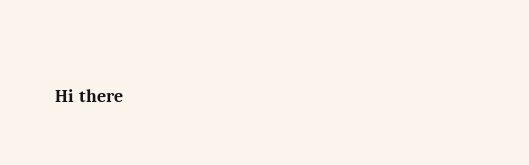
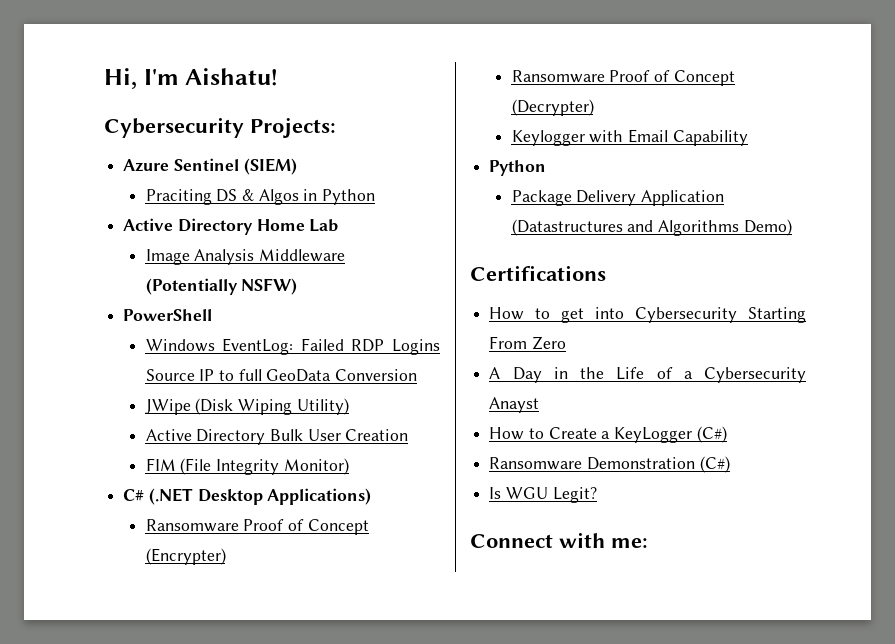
- Hi there
+ Hi, I'm Aishatu!
+ Cybersecurity Projects:
+ Azure Sentinel (SIEM)
+ Praciting DS & Algos in Python
+ Active Directory Home Lab
+ Image Analysis Middleware (Potentially NSFW)
+ PowerShell
+ Windows EventLog: Failed RDP Logins Source IP to full GeoData Conversion
+ JWipe (Disk Wiping Utility)
+ Active Directory Bulk User Creation
+ FIM (File Integrity Monitor)
+ C# (.NET Desktop Applications)
+ Ransomware Proof of Concept (Encrypter)
+ Ransomware Proof of Concept (Decrypter)
+ Keylogger with Email Capability
+ Python
+ Package Delivery Application (Datastructures and Algorithms Demo)
+ Certifications
+ How to get into Cybersecurity Starting From Zero
+ A Day in the Life of a Cybersecurity Anayst
+ How to Create a KeyLogger (C#)
+ Ransomware Demonstration (C#)
+ Is WGU Legit?
+ Connect with me:

